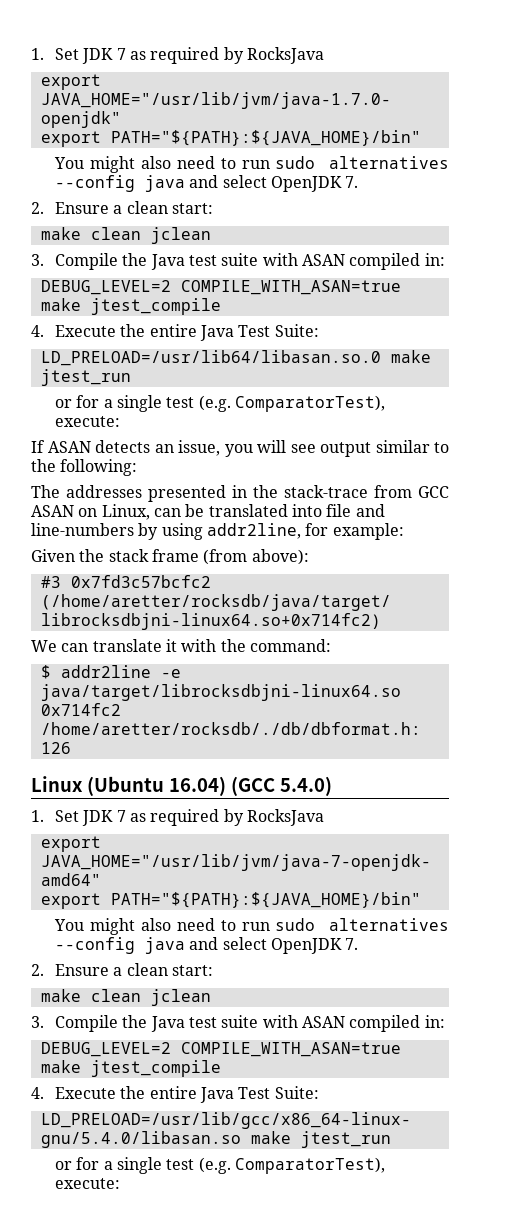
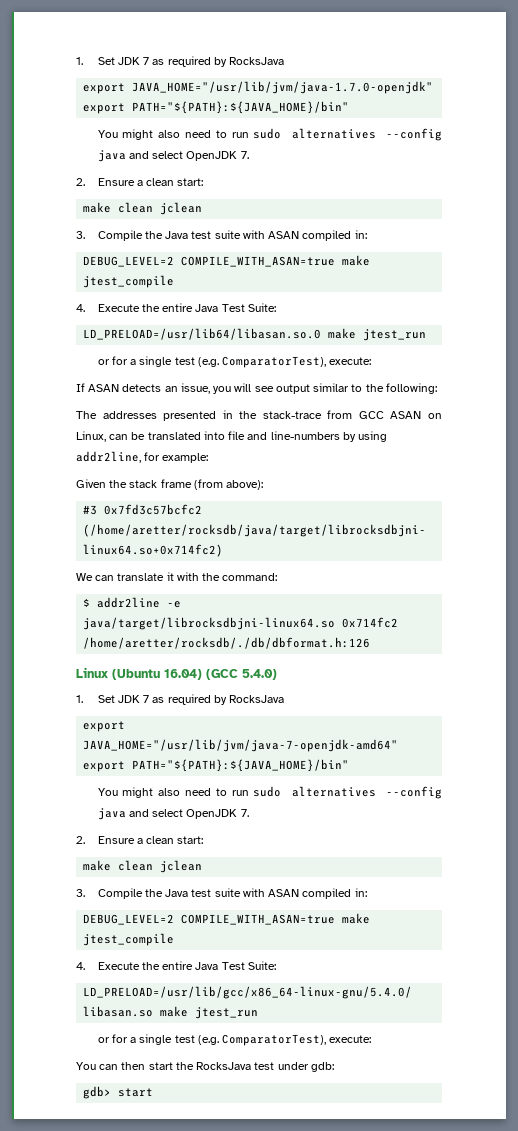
+ You can then start the RocksJava test under gdb:
+ gdb> start

